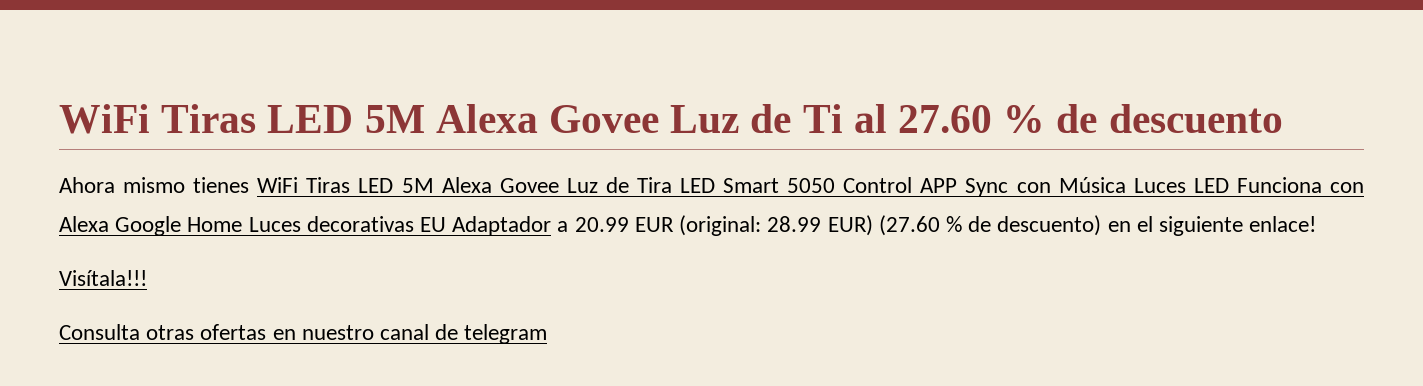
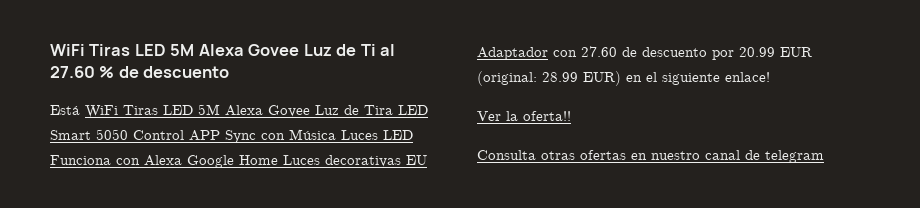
- Ahora mismo tienes WiFi Tiras LED 5M Alexa Govee Luz de Tira LED Smart 5050 Control APP Sync con Música Luces LED Funciona con Alexa Google Home Luces decorativas EU Adaptador a 20.99 EUR (original: 28.99 EUR) (27.60 % de descuento) en el siguiente enlace!
+ Está WiFi Tiras LED 5M Alexa Govee Luz de Tira LED Smart 5050 Control APP Sync con Música Luces LED Funciona con Alexa Google Home Luces decorativas EU Adaptador con 27.60 de descuento por 20.99 EUR (original: 28.99 EUR) en el siguiente enlace!
- Visítala!!!
+ Ver la oferta!!

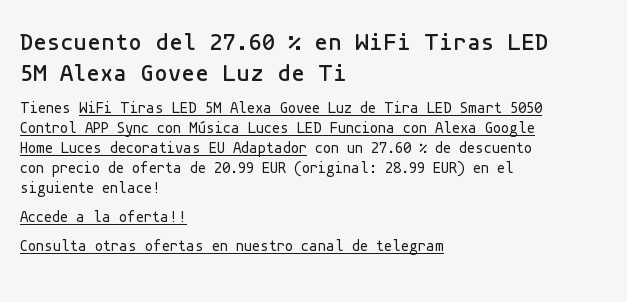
- WiFi Tiras LED 5M Alexa Govee Luz de Ti al 27.60 % de descuento
- Está WiFi Tiras LED 5M Alexa Govee Luz de Tira LED Smart 5050 Control APP Sync con Música Luces LED Funciona con Alexa Google Home Luces decorativas EU Adaptador con 27.60 de descuento por 20.99 EUR (original: 28.99 EUR) en el siguiente enlace!
+ Descuento del 27.60 % en WiFi Tiras LED 5M Alexa Govee Luz de Ti
+ Tienes WiFi Tiras LED 5M Alexa Govee Luz de Tira LED Smart 5050 Control APP Sync con Música Luces LED Funciona con Alexa Google Home Luces decorativas EU Adaptador con un 27.60 % de descuento con precio de oferta de 20.99 EUR (original: 28.99 EUR) en el siguiente enlace!
- Ver la oferta!!
+ Accede a la oferta!!

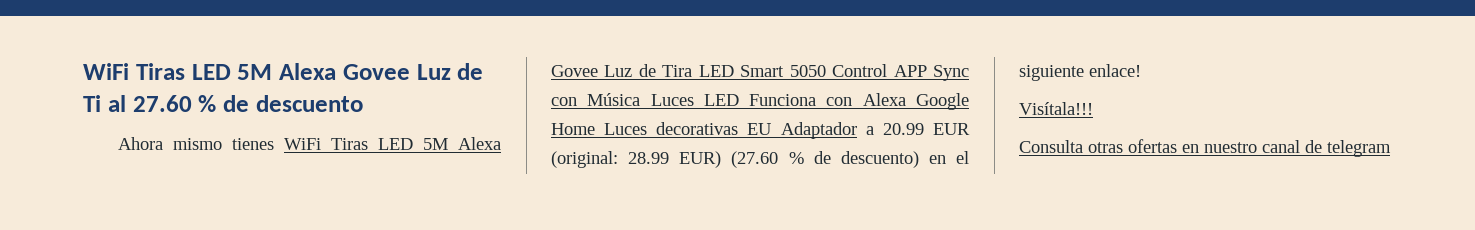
- Descuento del 27.60 % en WiFi Tiras LED 5M Alexa Govee Luz de Ti
- Tienes WiFi Tiras LED 5M Alexa Govee Luz de Tira LED Smart 5050 Control APP Sync con Música Luces LED Funciona con Alexa Google Home Luces decorativas EU Adaptador con un 27.60 % de descuento con precio de oferta de 20.99 EUR (original: 28.99 EUR) en el siguiente enlace!
+ WiFi Tiras LED 5M Alexa Govee Luz de Ti al 27.60 % de descuento
+ Ahora mismo tienes WiFi Tiras LED 5M Alexa Govee Luz de Tira LED Smart 5050 Control APP Sync con Música Luces LED Funciona con Alexa Google Home Luces decorativas EU Adaptador a 20.99 EUR (original: 28.99 EUR) (27.60 % de descuento) en el siguiente enlace!
- Accede a la oferta!!
+ Visítala!!!

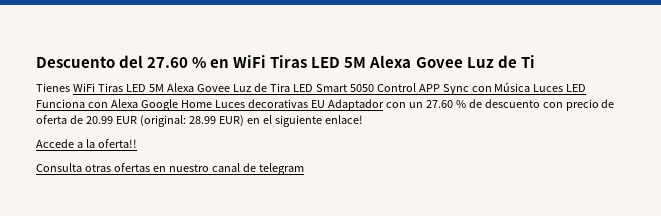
- WiFi Tiras LED 5M Alexa Govee Luz de Ti al 27.60 % de descuento
- Ahora mismo tienes WiFi Tiras LED 5M Alexa Govee Luz de Tira LED Smart 5050 Control APP Sync con Música Luces LED Funciona con Alexa Google Home Luces decorativas EU Adaptador a 20.99 EUR (original: 28.99 EUR) (27.60 % de descuento) en el siguiente enlace!
+ Descuento del 27.60 % en WiFi Tiras LED 5M Alexa Govee Luz de Ti
+ Tienes WiFi Tiras LED 5M Alexa Govee Luz de Tira LED Smart 5050 Control APP Sync con Música Luces LED Funciona con Alexa Google Home Luces decorativas EU Adaptador con un 27.60 % de descuento con precio de oferta de 20.99 EUR (original: 28.99 EUR) en el siguiente enlace!
- Visítala!!!
+ Accede a la oferta!!

